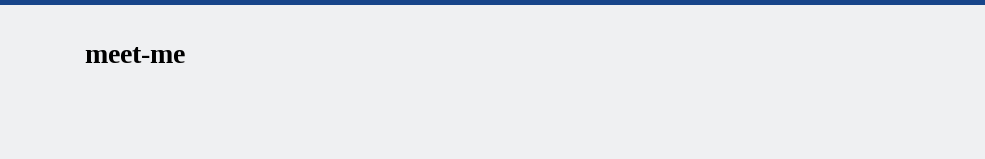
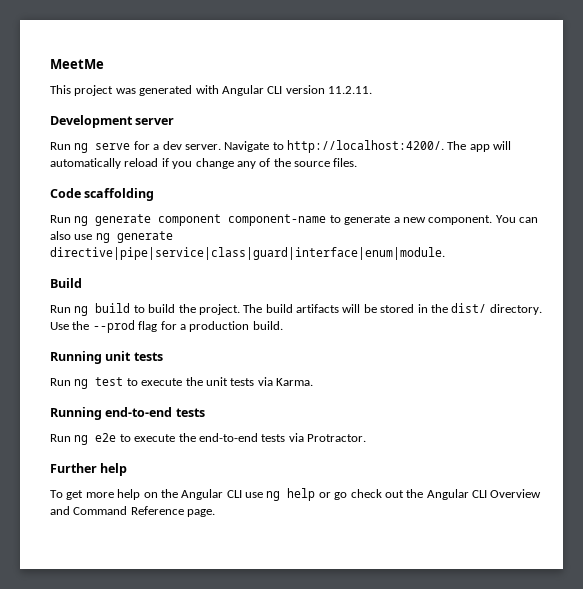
- meet-me
+ MeetMe
+ This project was generated with Angular CLI version 11.2.11.
+ Development server
+ Run ng serve for a dev server. Navigate to http://localhost:4200/. The app will automatically reload if you change any of the source files.
+ Code scaffolding
+ Run ng generate component component-name to generate a new component. You can also use ng generate directive|pipe|service|class|guard|interface|enum|module.
+ Build
+ Run ng build to build the project. The build artifacts will be stored in the dist/ directory. Use the --prod flag for a production build.
+ Running unit tests
+ Run ng test to execute the unit tests via Karma.
+ Running end-to-end tests
+ Run ng e2e to execute the end-to-end tests via Protractor.
+ Further help
+ To get more help on the Angular CLI use ng help or go check out the Angular CLI Overview and Command Reference page.

